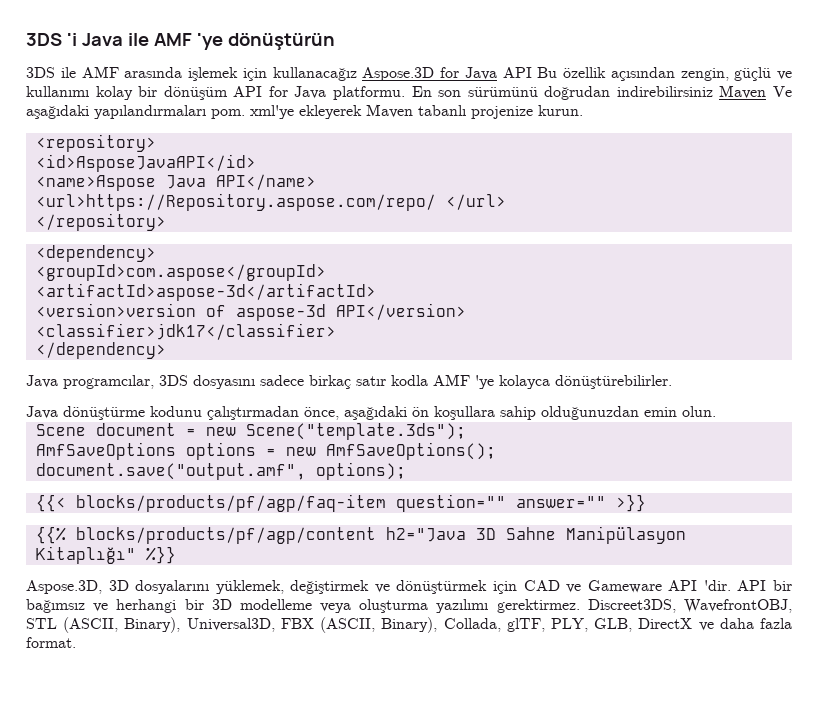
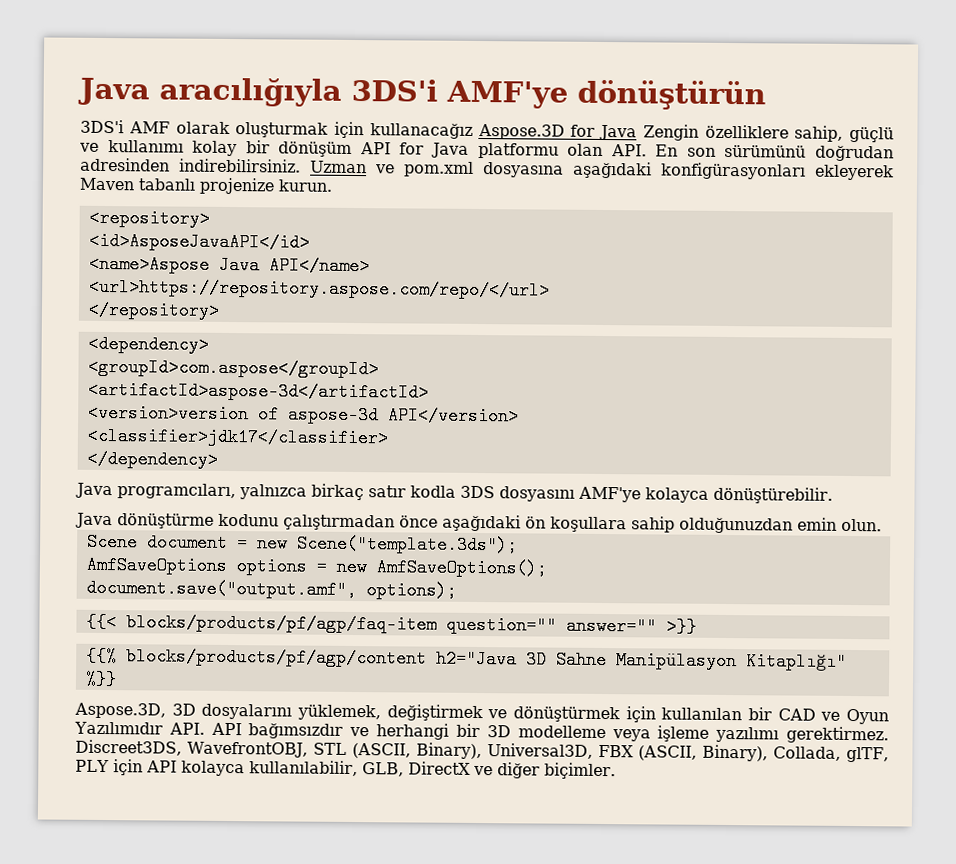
- 3DS 'i Java ile AMF 'ye dönüştürün
- 3DS ile AMF arasında işlemek için kullanacağız Aspose.3D for Java API Bu özellik açısından zengin, güçlü ve kullanımı kolay bir dönüşüm API for Java platformu. En son sürümünü doğrudan indirebilirsiniz Maven Ve aşağıdaki yapılandırmaları pom. xml'ye ekleyerek Maven tabanlı projenize kurun.
+ Java aracılığıyla 3DS'i AMF'ye dönüştürün
+ 3DS'i AMF olarak oluşturmak için kullanacağız Aspose.3D for Java Zengin özelliklere sahip, güçlü ve kullanımı kolay bir dönüşüm API for Java platformu olan API. En son sürümünü doğrudan adresinden indirebilirsiniz. Uzman ve pom.xml dosyasına aşağıdaki konfigürasyonları ekleyerek Maven tabanlı projenize kurun.
- <url>https://Repository.aspose.com/repo/ </url>
+ <url>https://repository.aspose.com/repo/</url>
- Java programcılar, 3DS dosyasını sadece birkaç satır kodla AMF 'ye kolayca dönüştürebilirler.
+ Java programcıları, yalnızca birkaç satır kodla 3DS dosyasını AMF'ye kolayca dönüştürebilir.
- Java dönüştürme kodunu çalıştırmadan önce, aşağıdaki ön koşullara sahip olduğunuzdan emin olun.
+ Java dönüştürme kodunu çalıştırmadan önce aşağıdaki ön koşullara sahip olduğunuzdan emin olun.
- Aspose.3D, 3D dosyalarını yüklemek, değiştirmek ve dönüştürmek için CAD ve Gameware API 'dir. API bir bağımsız ve herhangi bir 3D modelleme veya oluşturma yazılımı gerektirmez.
+ Aspose.3D, 3D dosyalarını yüklemek, değiştirmek ve dönüştürmek için kullanılan bir CAD ve Oyun Yazılımıdır API. API bağımsızdır ve herhangi bir 3D modelleme veya işleme yazılımı gerektirmez.
- Discreet3DS, WavefrontOBJ, STL (ASCII, Binary), Universal3D, FBX (ASCII, Binary), Collada, glTF, PLY, GLB, DirectX ve daha fazla format.
+ Discreet3DS, WavefrontOBJ, STL (ASCII, Binary), Universal3D, FBX (ASCII, Binary), Collada, glTF, PLY için API kolayca kullanılabilir, GLB, DirectX ve diğer biçimler.

